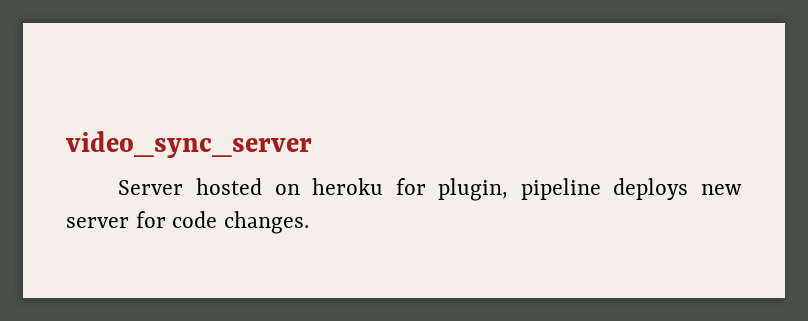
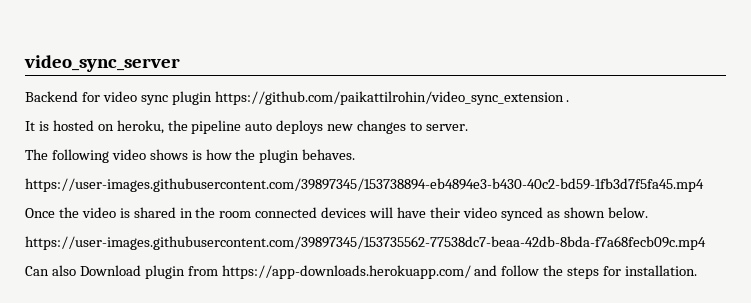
- Server hosted on heroku for plugin, pipeline deploys new server for code changes.
+ Backend for video sync plugin https://github.com/paikattilrohin/video_sync_extension .
+ It is hosted on heroku, the pipeline auto deploys new changes to server.
+ The following video shows is how the plugin behaves.
+ https://user-images.githubusercontent.com/39897345/153738894-eb4894e3-b430-40c2-bd59-1fb3d7f5fa45.mp4
+ Once the video is shared in the room connected devices will have their video synced as shown below.
+ https://user-images.githubusercontent.com/39897345/153735562-77538dc7-beaa-42db-8bda-f7a68fecb09c.mp4
+ Can also Download plugin from https://app-downloads.herokuapp.com/ and follow the steps for installation.

